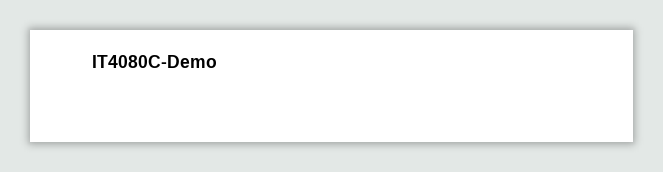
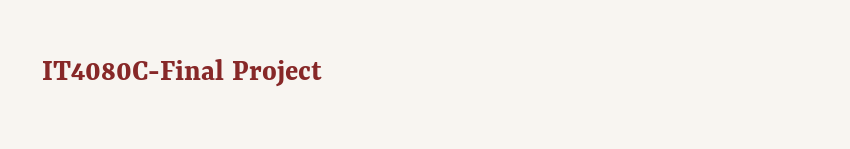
- IT4080C-Demo
+ IT4080C-Final Project

